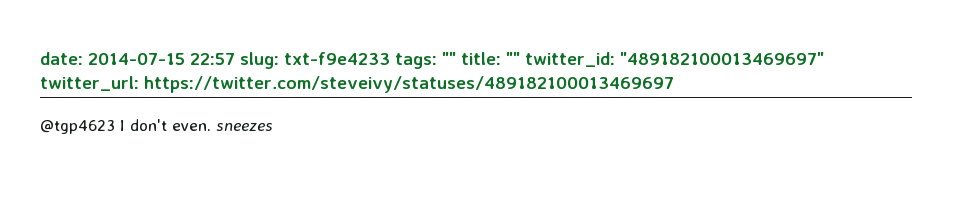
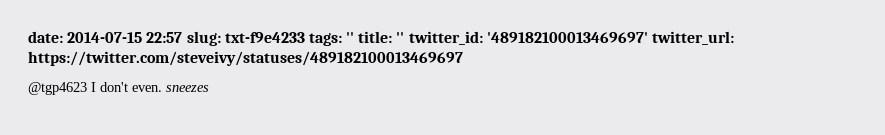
- date: 2014-07-15 22:57 slug: txt-f9e4233 tags: "" title: "" twitter_id: "489182100013469697" twitter_url: https://twitter.com/steveivy/statuses/489182100013469697
+ date: 2014-07-15 22:57 slug: txt-f9e4233 tags: '' title: '' twitter_id: '489182100013469697' twitter_url: https://twitter.com/steveivy/statuses/489182100013469697

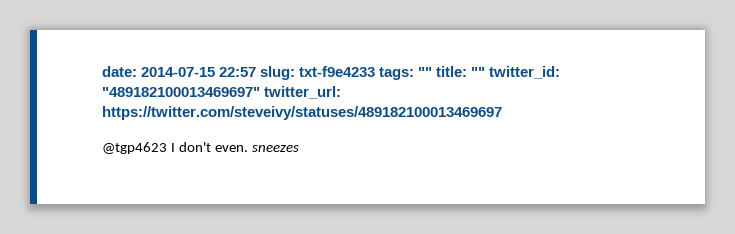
- date: 2014-07-15 22:57 slug: txt-f9e4233 tags: '' title: '' twitter_id: '489182100013469697' twitter_url: https://twitter.com/steveivy/statuses/489182100013469697
+ date: 2014-07-15 22:57 slug: txt-f9e4233 tags: "" title: "" twitter_id: "489182100013469697" twitter_url: https://twitter.com/steveivy/statuses/489182100013469697

